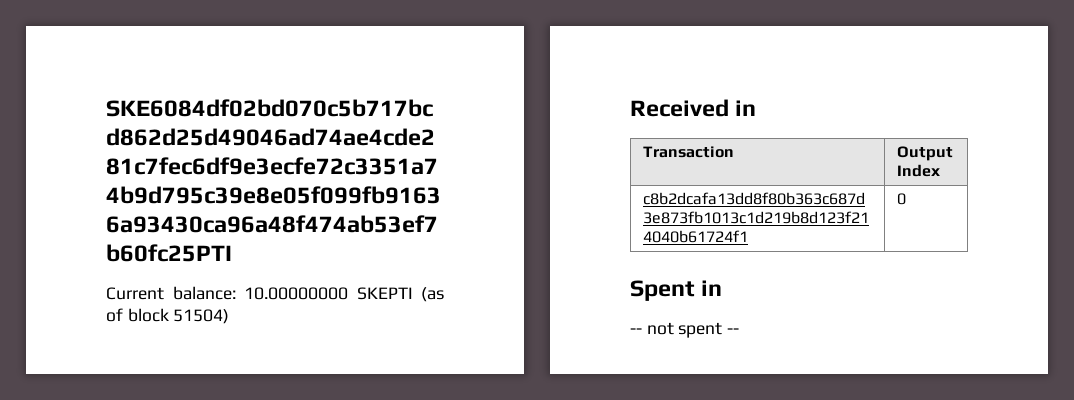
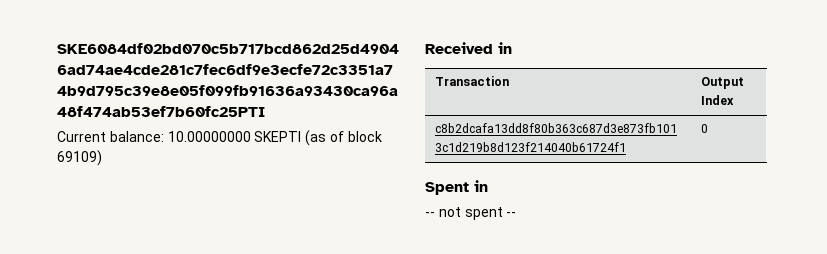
- Current balance: 10.00000000 SKEPTI (as of block 51504)
+ Current balance: 10.00000000 SKEPTI (as of block 69109)

